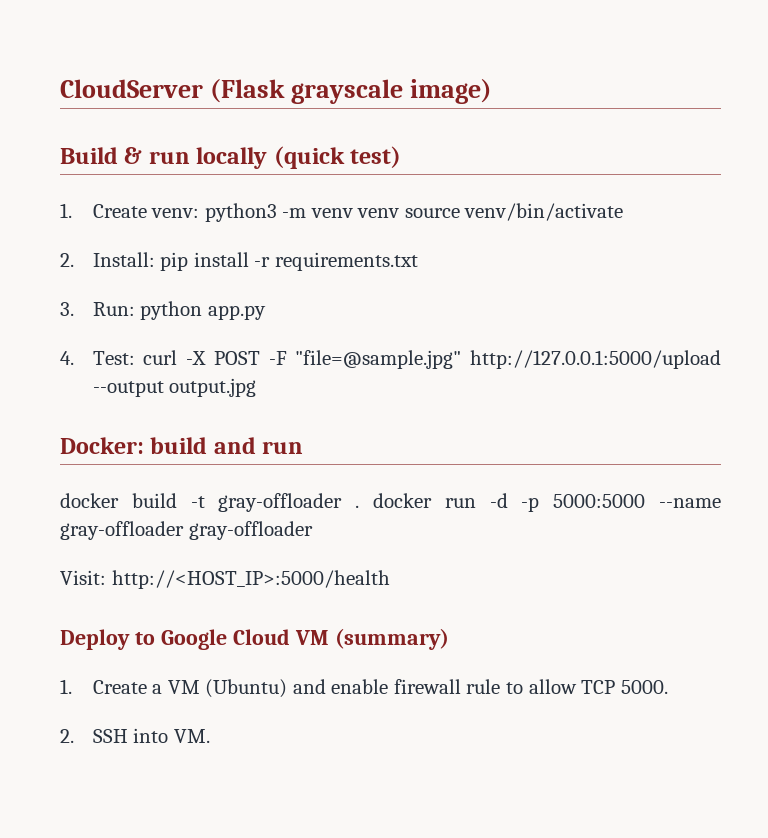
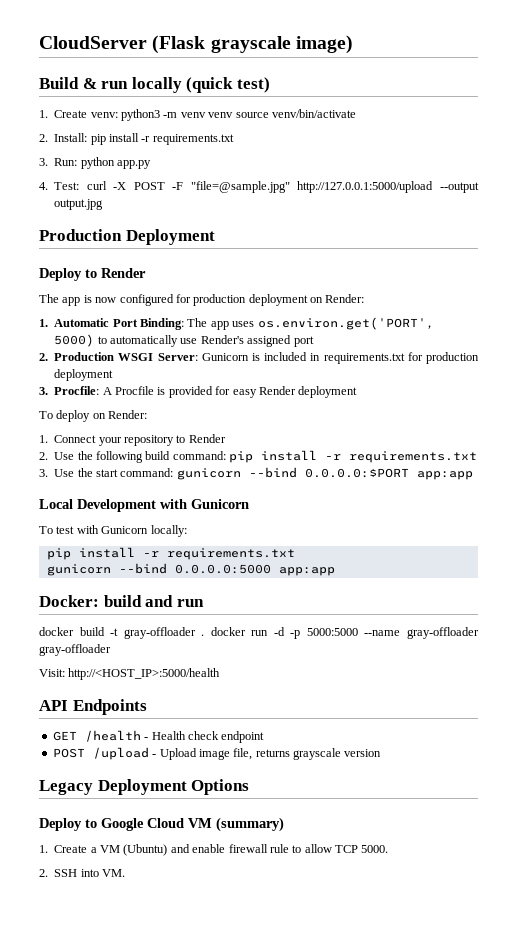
+ Production Deployment
+ Deploy to Render
+ The app is now configured for production deployment on Render:
+ 1. Automatic Port Binding: The app uses os.environ.get('PORT', 5000) to automatically use Render's assigned port
+ 2. Production WSGI Server: Gunicorn is included in requirements.txt for production deployment
+ 3. Procfile: A Procfile is provided for easy Render deployment
+ To deploy on Render:
+ 1. Connect your repository to Render
+ 2. Use the following build command: pip install -r requirements.txt
+ 3. Use the start command: gunicorn --bind 0.0.0.0:$PORT app:app
+ Local Development with Gunicorn
+ To test with Gunicorn locally:
+ pip install -r requirements.txt
+ gunicorn --bind 0.0.0.0:5000 app:app
+ API Endpoints
+ GET /health - Health check endpoint
+ POST /upload - Upload image file, returns grayscale version
+ Legacy Deployment Options

